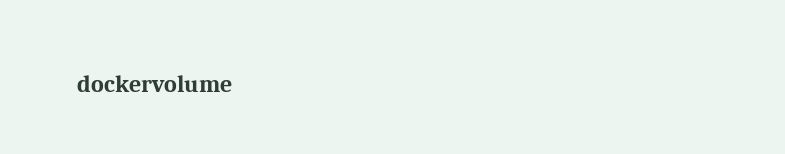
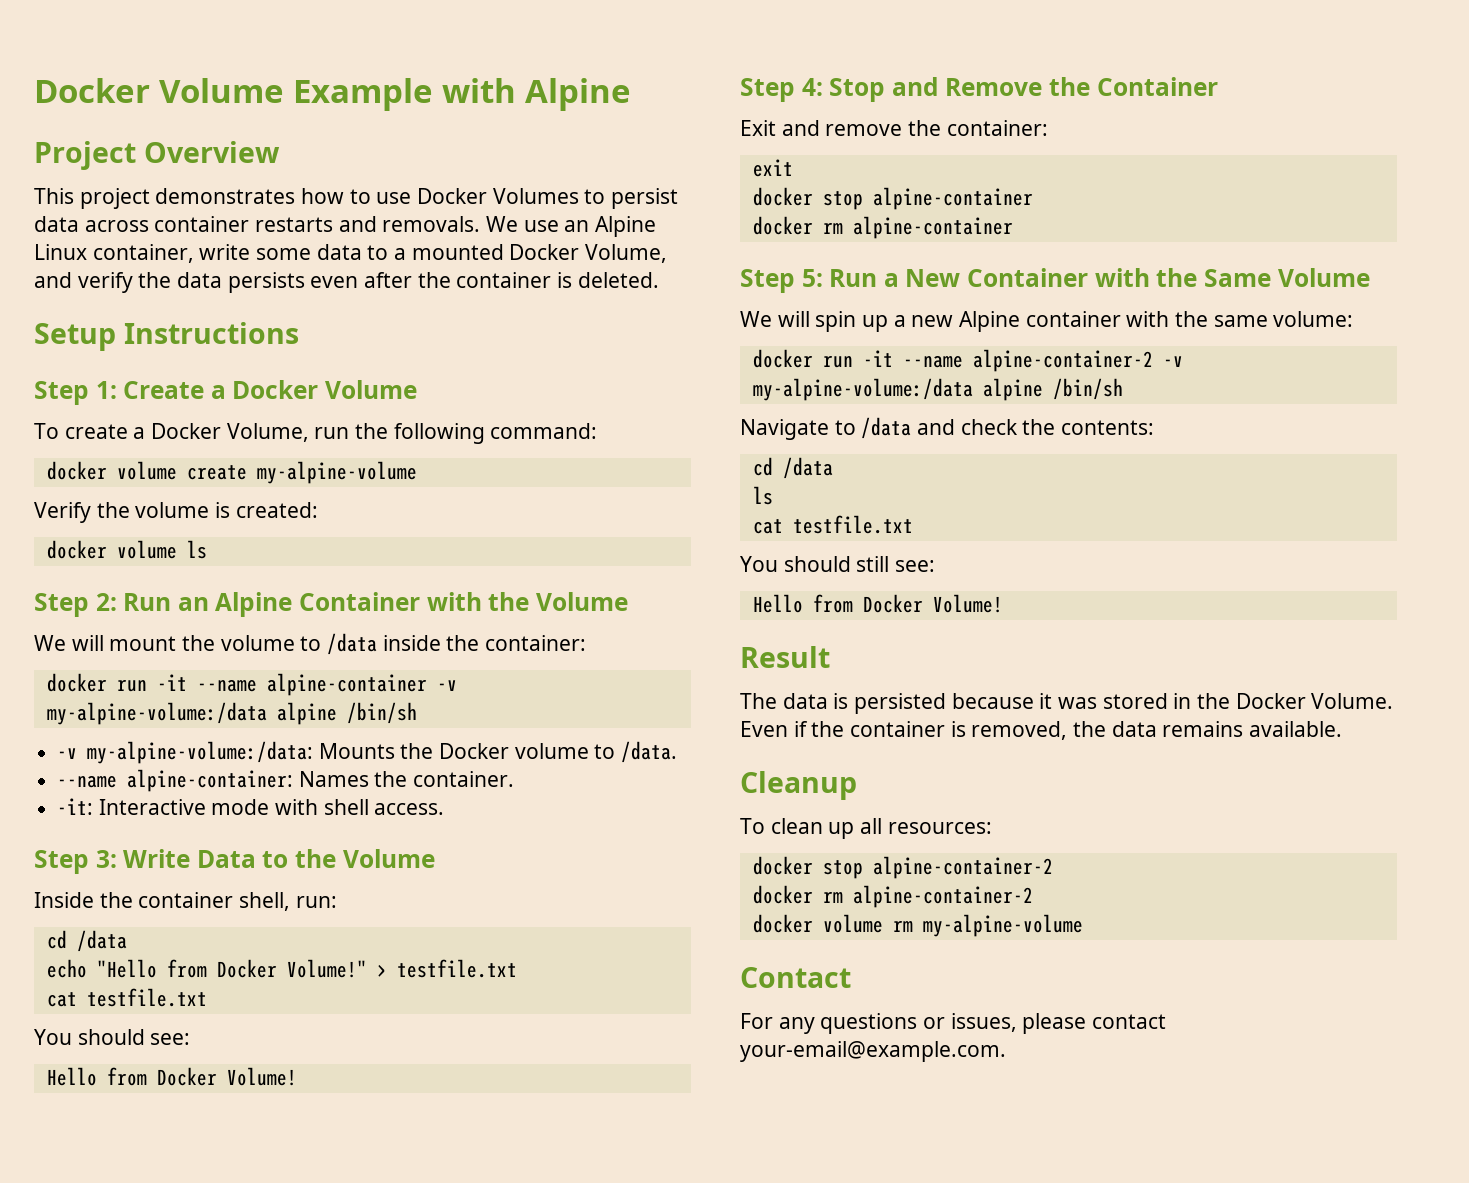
- dockervolume
+ Docker Volume Example with Alpine
+ Project Overview
+ This project demonstrates how to use Docker Volumes to persist data across container restarts and removals. We use an Alpine Linux container, write some data to a mounted Docker Volume, and verify the data persists even after the container is deleted.
+ Setup Instructions
+ Step 1: Create a Docker Volume
+ To create a Docker Volume, run the following command:
+ docker volume create my-alpine-volume
+ Verify the volume is created:
+ docker volume ls
+ Step 2: Run an Alpine Container with the Volume
+ We will mount the volume to /data inside the container:
+ docker run -it --name alpine-container -v my-alpine-volume:/data alpine /bin/sh
+ -v my-alpine-volume:/data: Mounts the Docker volume to /data.
+ --name alpine-container: Names the container.
+ -it: Interactive mode with shell access.
+ Step 3: Write Data to the Volume
+ Inside the container shell, run:
+ cd /data
+ echo "Hello from Docker Volume!" > testfile.txt
+ cat testfile.txt
+ You should see:
+ Hello from Docker Volume!
+ Step 4: Stop and Remove the Container
+ Exit and remove the container:
+ exit
+ docker stop alpine-container
+ docker rm alpine-container
+ Step 5: Run a New Container with the Same Volume
+ We will spin up a new Alpine container with the same volume:
+ docker run -it --name alpine-container-2 -v my-alpine-volume:/data alpine /bin/sh
+ Navigate to /data and check the contents:
+ cd /data
+ ls
+ cat testfile.txt
+ You should still see:
+ Hello from Docker Volume!
+ Result
+ The data is persisted because it was stored in the Docker Volume. Even if the container is removed, the data remains available.
+ Cleanup
+ To clean up all resources:
+ docker stop alpine-container-2
+ docker rm alpine-container-2
+ docker volume rm my-alpine-volume
+ Contact
+ For any questions or issues, please contact your-email@example.com.

